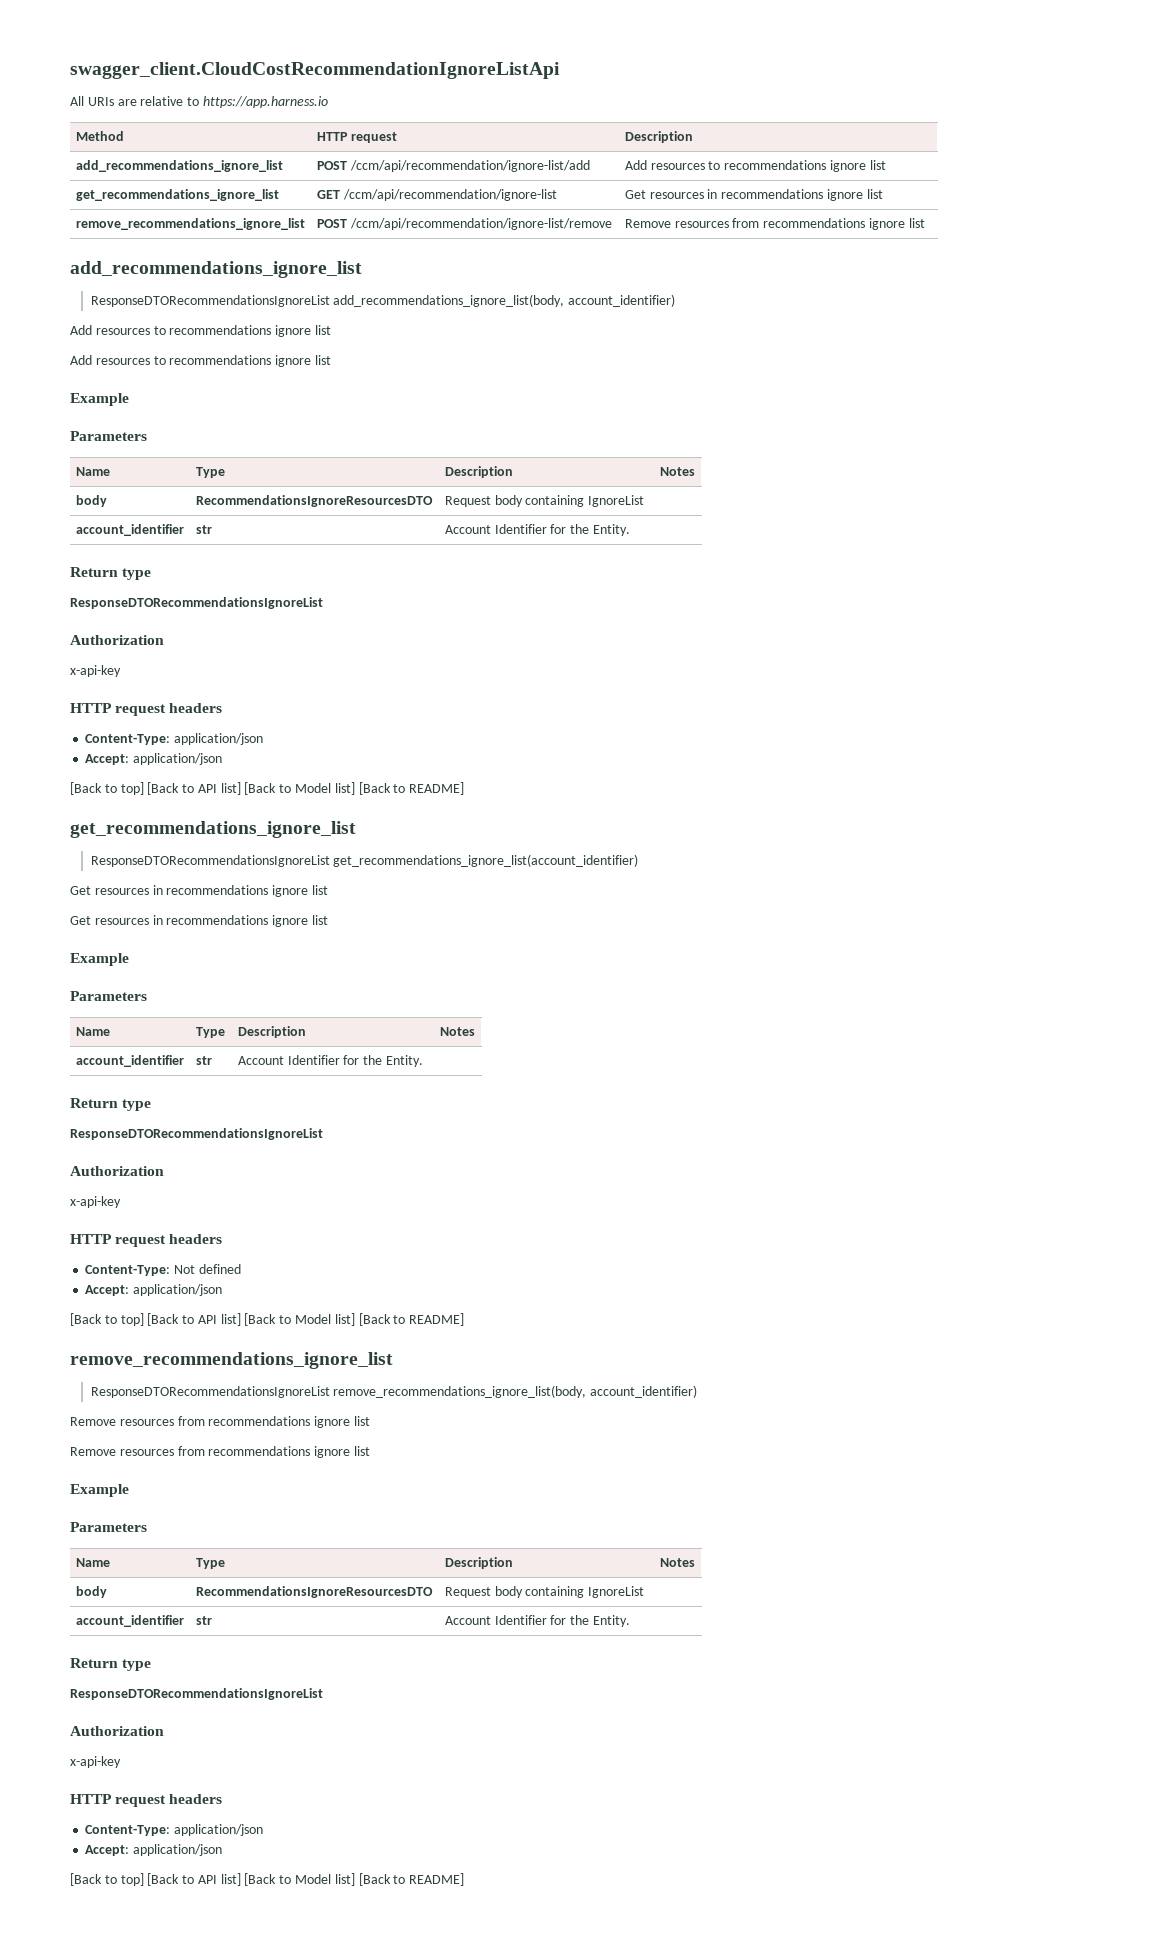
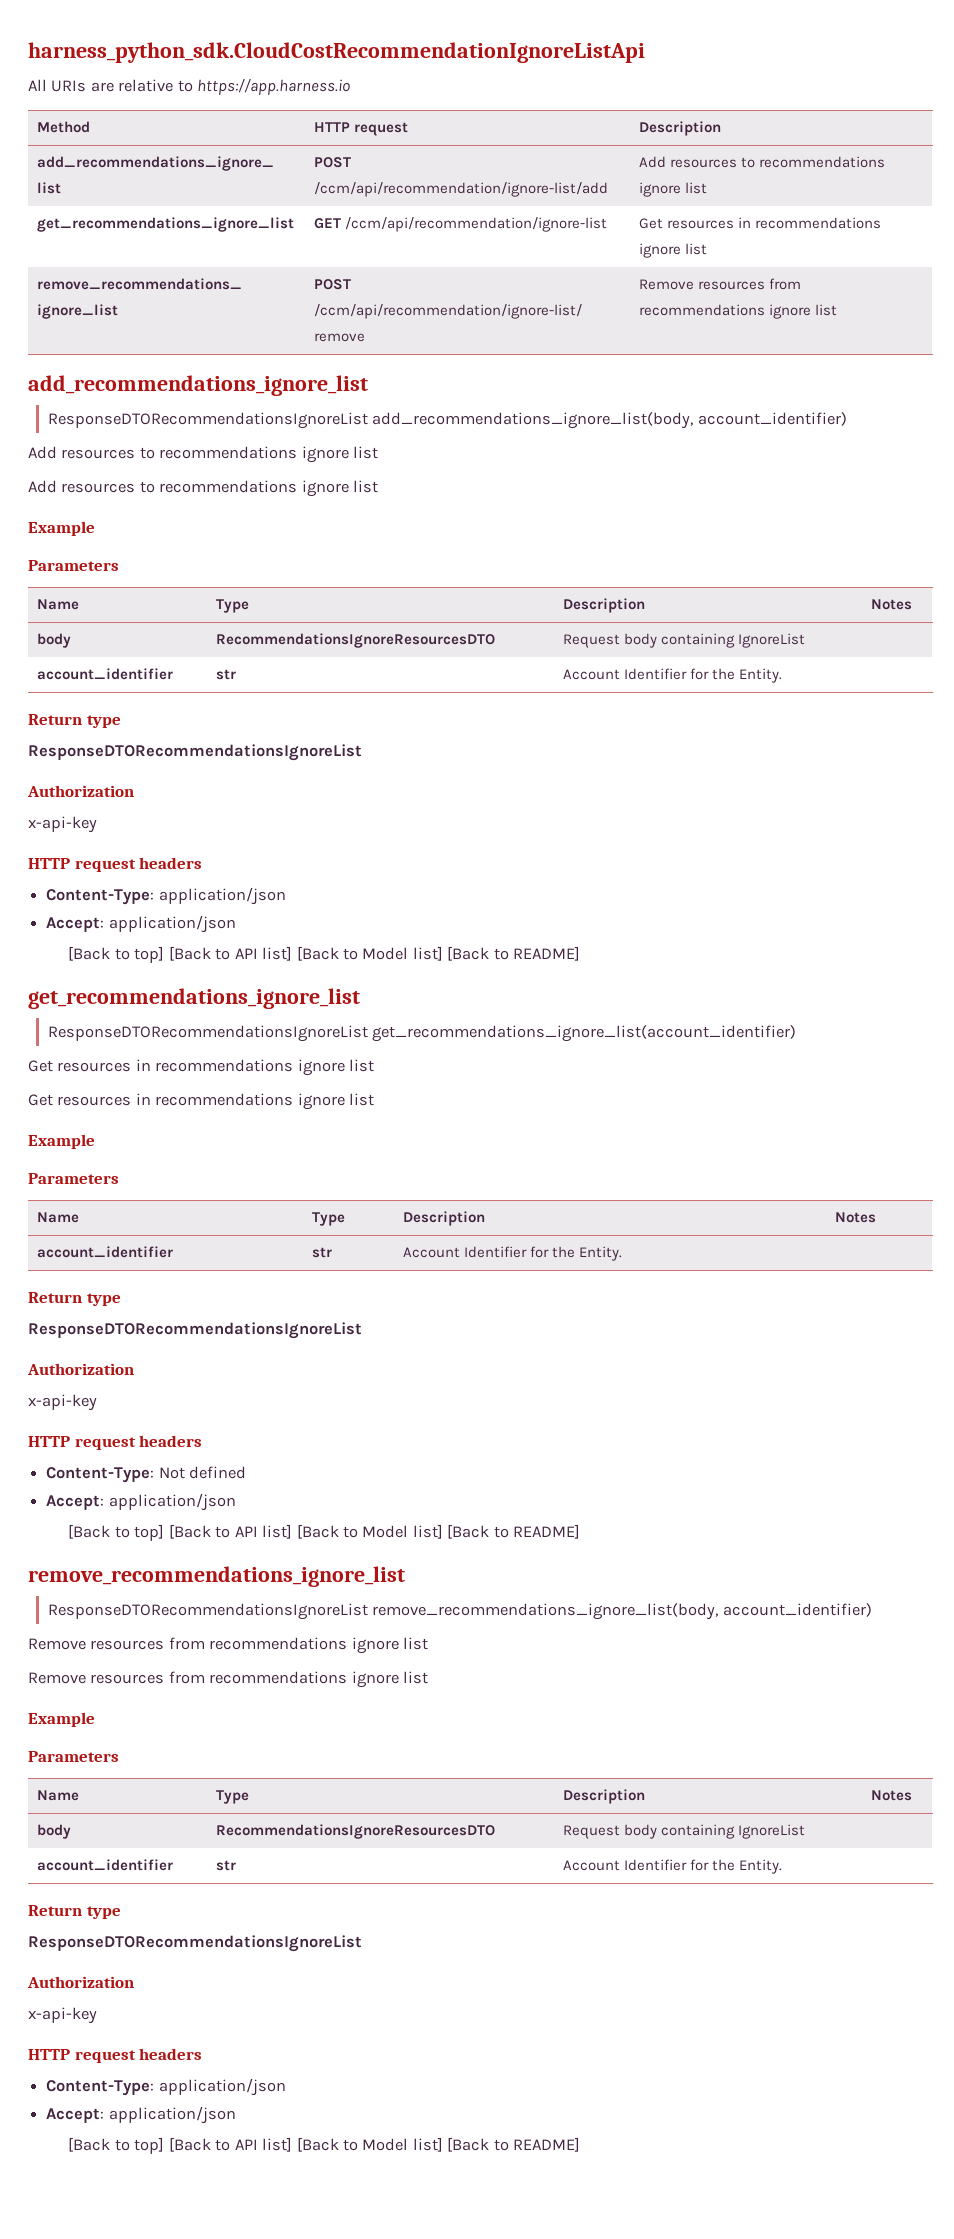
- swagger_client.CloudCostRecommendationIgnoreListApi
+ harness_python_sdk.CloudCostRecommendationIgnoreListApi

